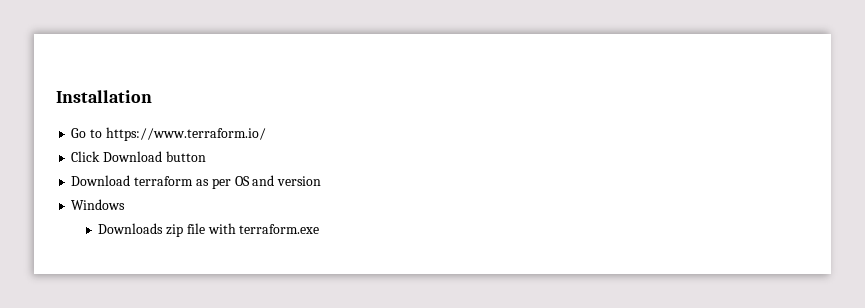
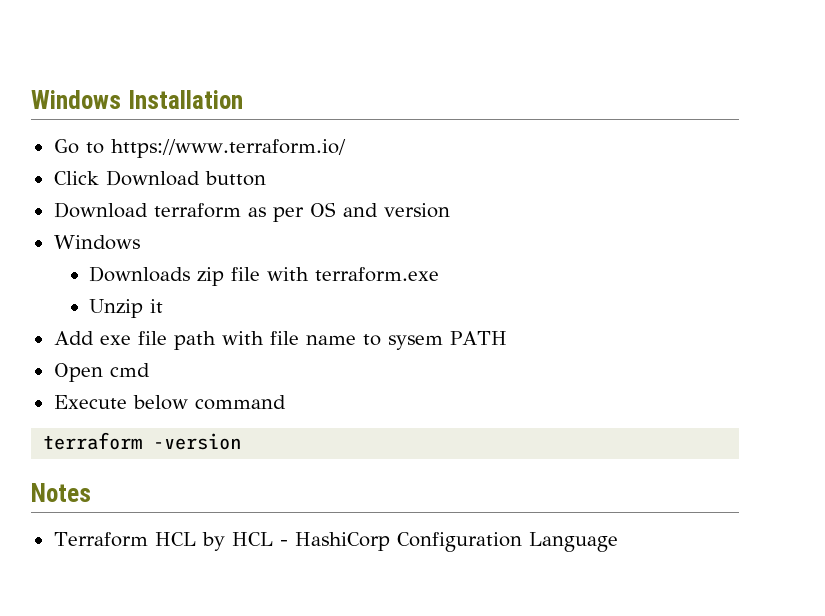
- Installation
+ Windows Installation
+ Unzip it
+ Add exe file path with file name to sysem PATH
+ Open cmd
+ Execute below command
+ terraform -version
+ Notes
+ Terraform HCL by HCL - HashiCorp Configuration Language

